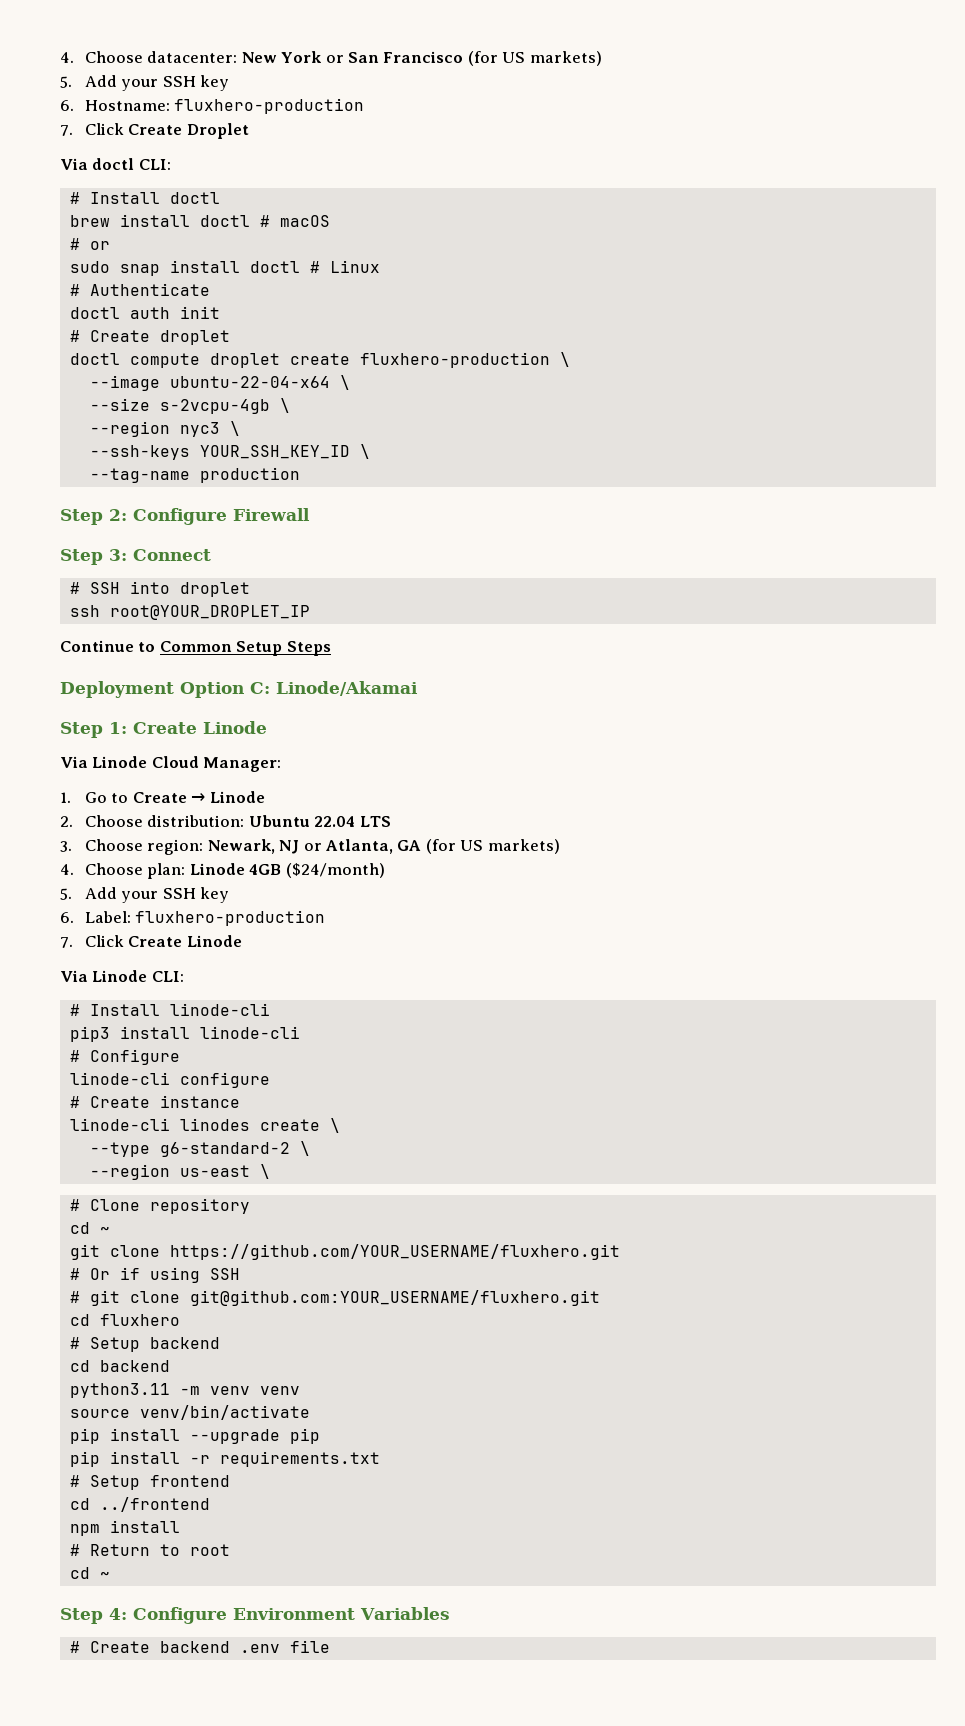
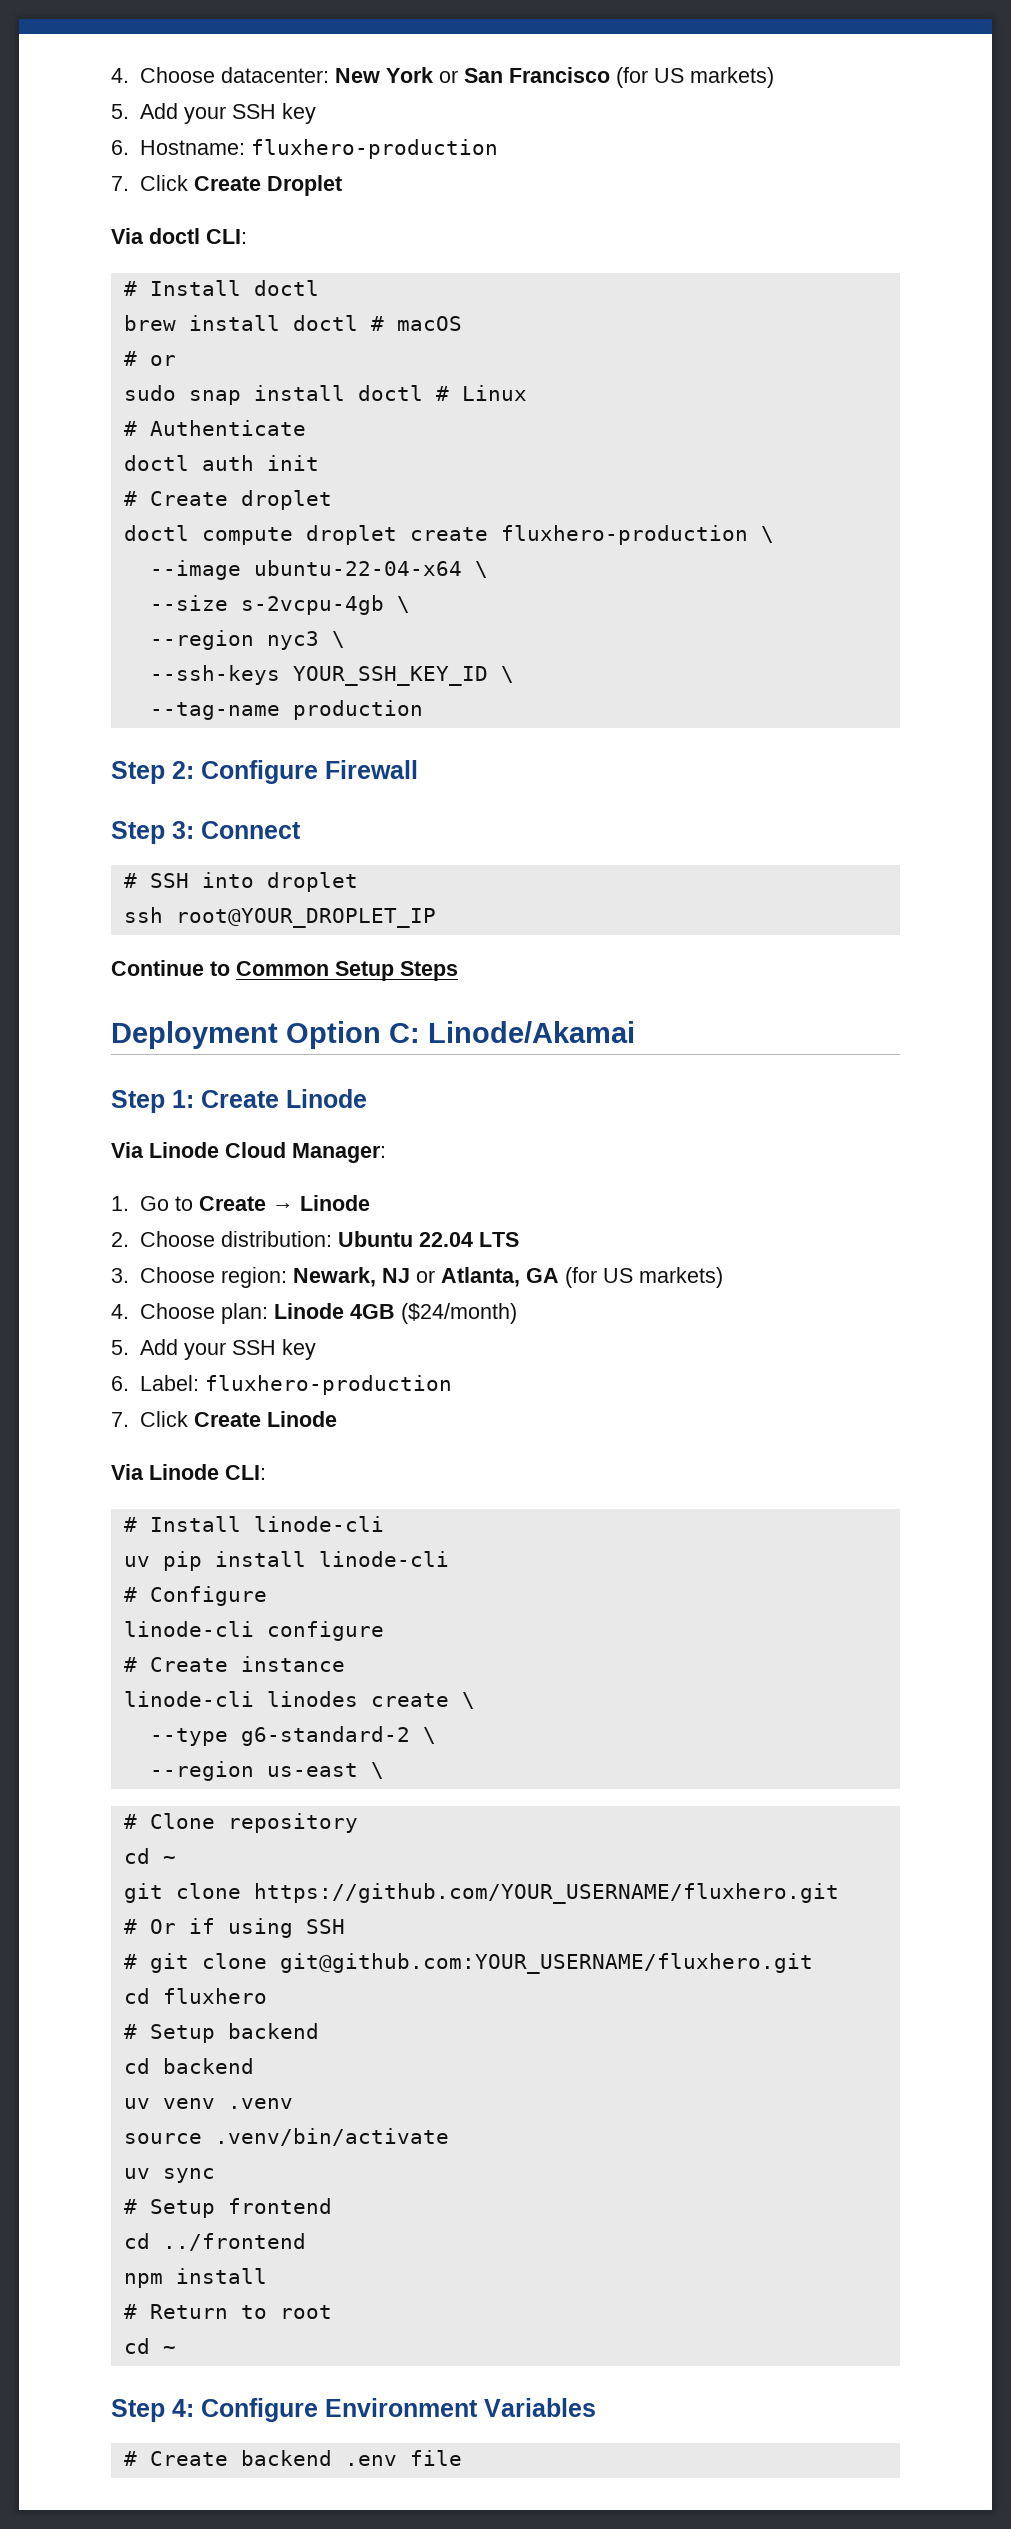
- pip3 install linode-cli
+ uv pip install linode-cli
- python3.11 -m venv venv
- source venv/bin/activate
- pip install --upgrade pip
- pip install -r requirements.txt
+ uv venv .venv
+ source .venv/bin/activate
+ uv sync

